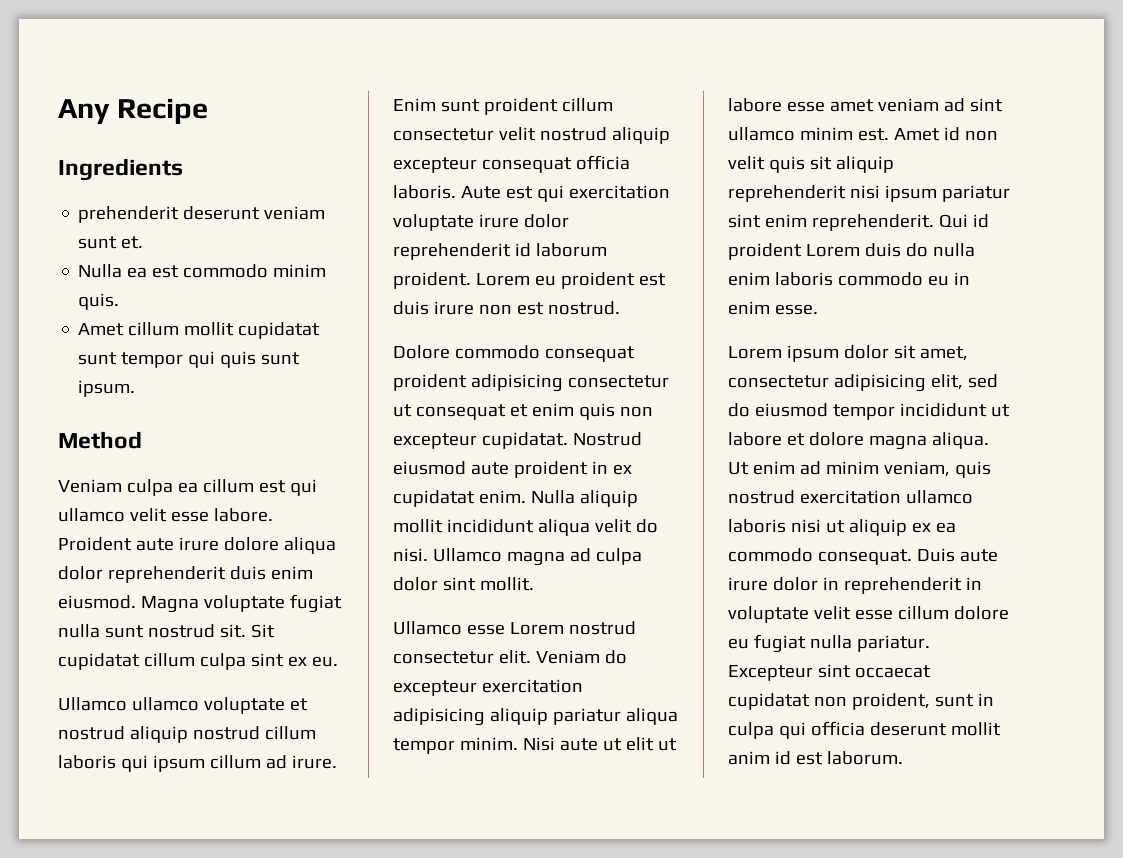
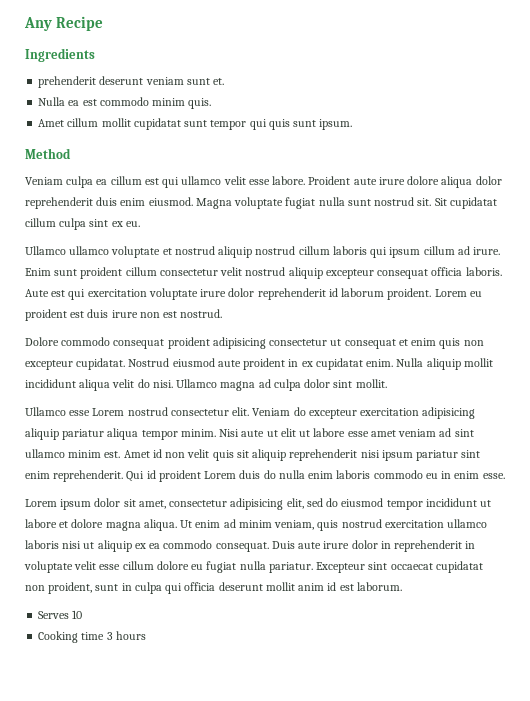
+ Serves 10
+ Cooking time 3 hours

